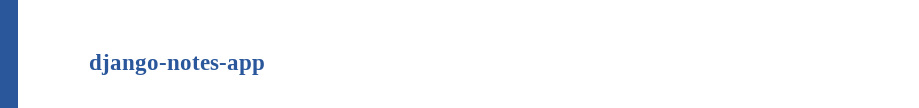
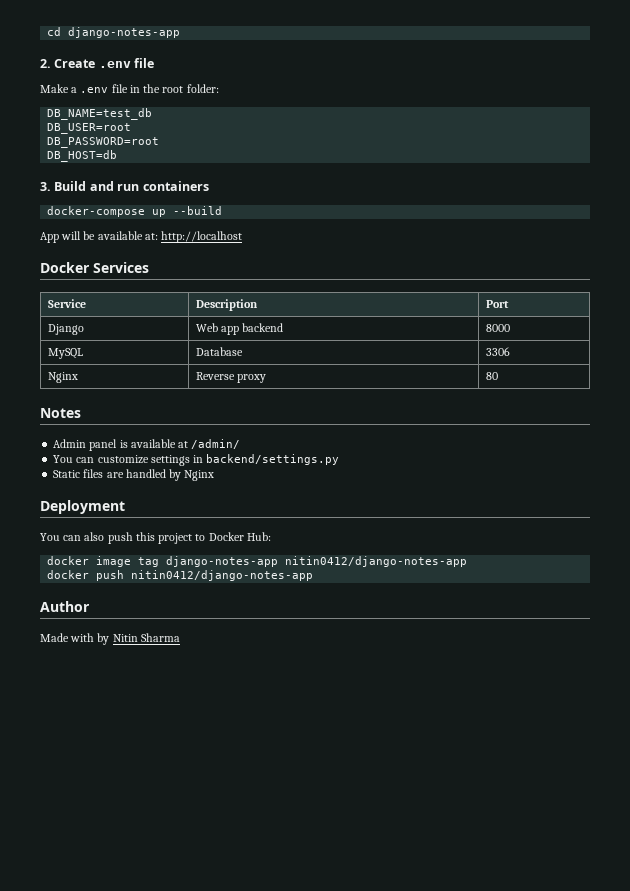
- django-notes-app
+ cd django-notes-app
+ 2. Create .env file
+ Make a .env file in the root folder:
+ DB_NAME=test_db
+ DB_USER=root
+ DB_PASSWORD=root
+ DB_HOST=db
+ 3. Build and run containers
+ docker-compose up --build
+ App will be available at: http://localhost
+ Docker Services
+ Service | Description | Port
+ Django | Web app backend | 8000
+ MySQL | Database | 3306
+ Nginx | Reverse proxy | 80
+ Notes
+ Admin panel is available at /admin/
+ You can customize settings in backend/settings.py
+ Static files are handled by Nginx
+ Deployment
+ You can also push this project to Docker Hub:
+ docker image tag django-notes-app nitin0412/django-notes-app
+ docker push nitin0412/django-notes-app
+ Author
+ Made with by Nitin Sharma

